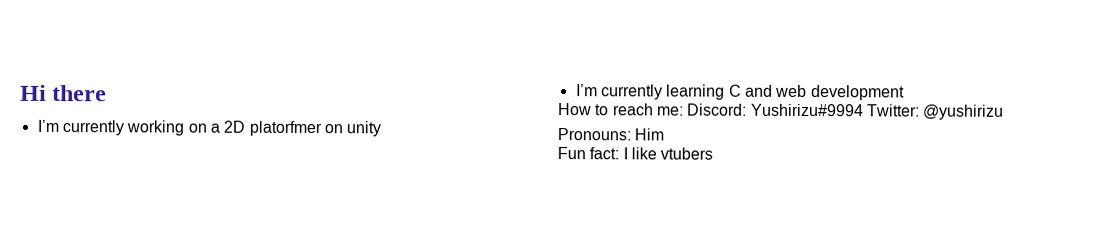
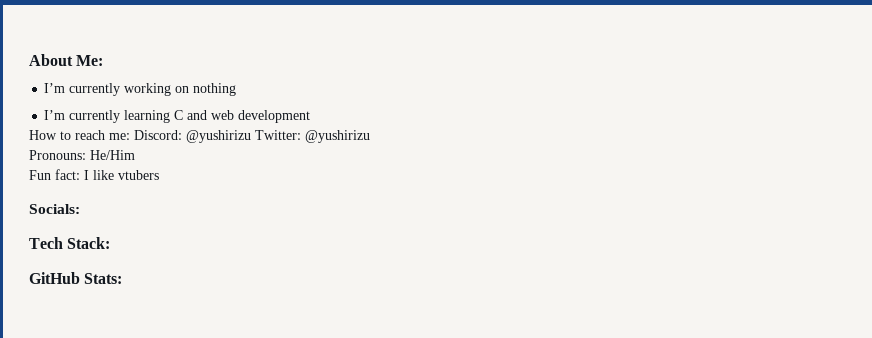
- Hi there
+ About Me:
- I’m currently working on a 2D platorfmer on unity
+ I’m currently working on nothing
- How to reach me: Discord: Yushirizu#9994 Twitter: @yushirizu
+ How to reach me: Discord: @yushirizu Twitter: @yushirizu
- Pronouns: Him
+ Pronouns: He/Him
+ Socials:
+ Tech Stack:
+ GitHub Stats:

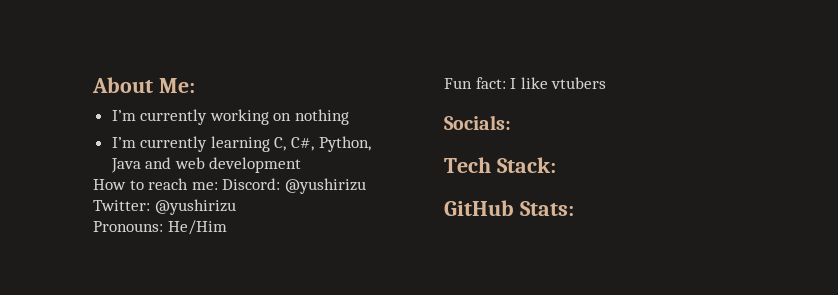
- I’m currently learning C and web development
+ I’m currently learning C, C#, Python, Java and web development

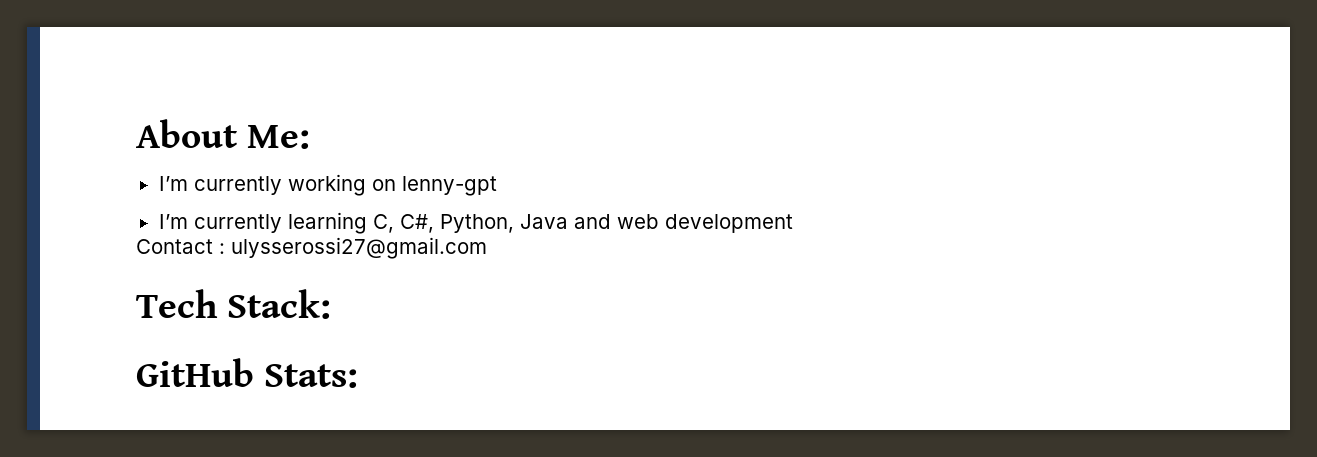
- I’m currently working on nothing
+ I’m currently working on lenny-gpt
- How to reach me: Discord: @yushirizu Twitter: @yushirizu
- Pronouns: He/Him
- Fun fact: I like vtubers
- Socials:
+ Contact : ulysserossi27@gmail.com

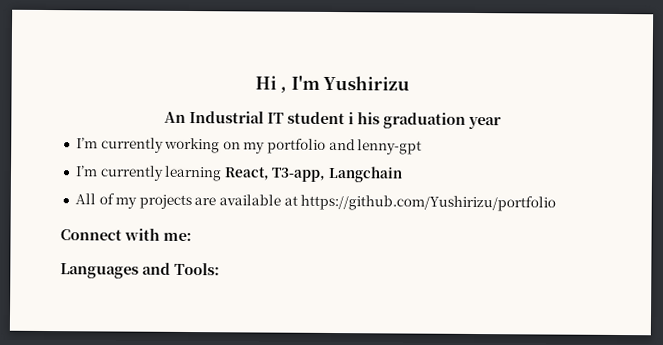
- About Me:
+ Hi , I'm Yushirizu
+ An Industrial IT student i his graduation year
- I’m currently working on lenny-gpt
+ I’m currently working on my portfolio and lenny-gpt
- I’m currently learning C, C#, Python, Java and web development
- Contact : ulysserossi27@gmail.com
- Tech Stack:
- GitHub Stats:
+ I’m currently learning React, T3-app, Langchain
+ All of my projects are available at https://github.com/Yushirizu/portfolio
+ Connect with me:
+ Languages and Tools:

